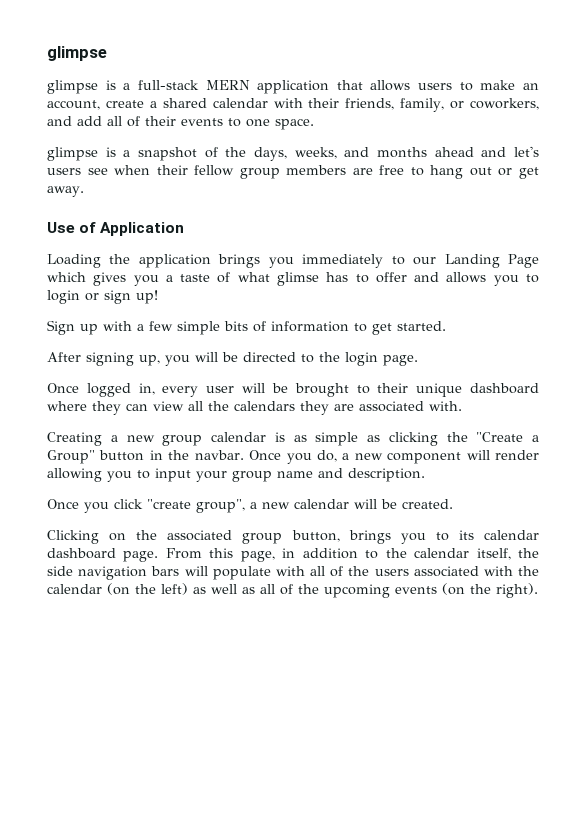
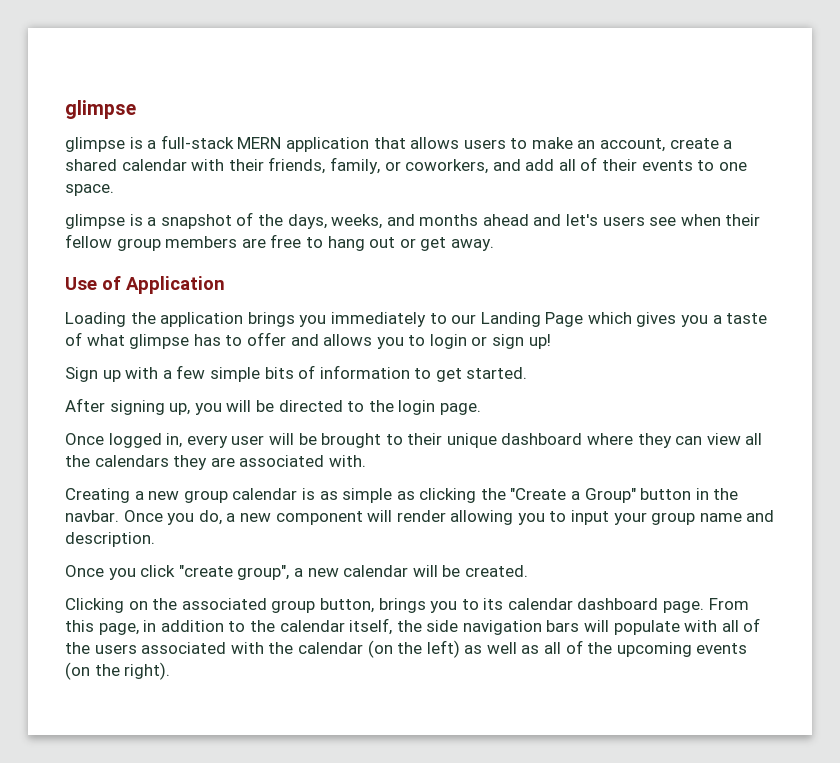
- Loading the application brings you immediately to our Landing Page which gives you a taste of what glimse has to offer and allows you to login or sign up!
+ Loading the application brings you immediately to our Landing Page which gives you a taste of what glimpse has to offer and allows you to login or sign up!

